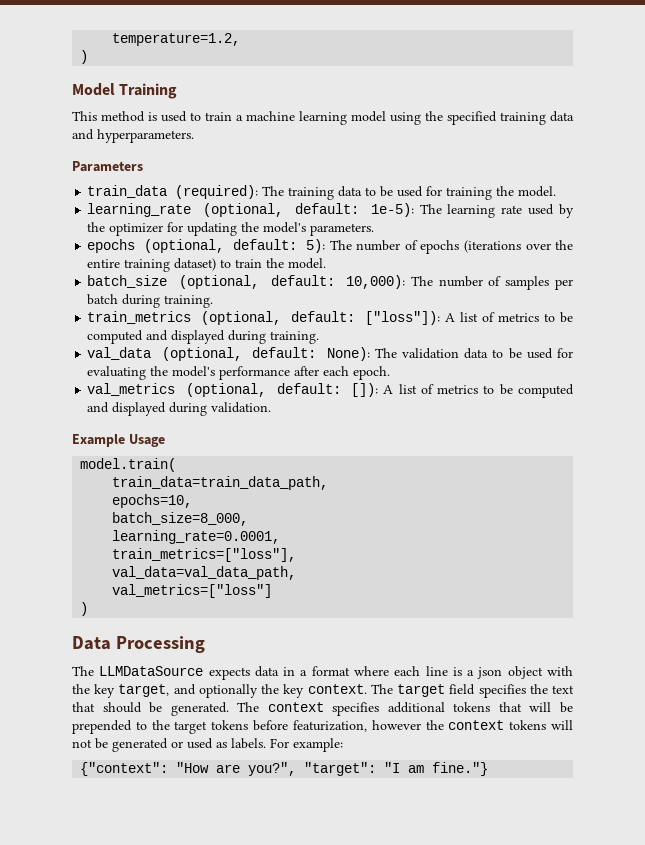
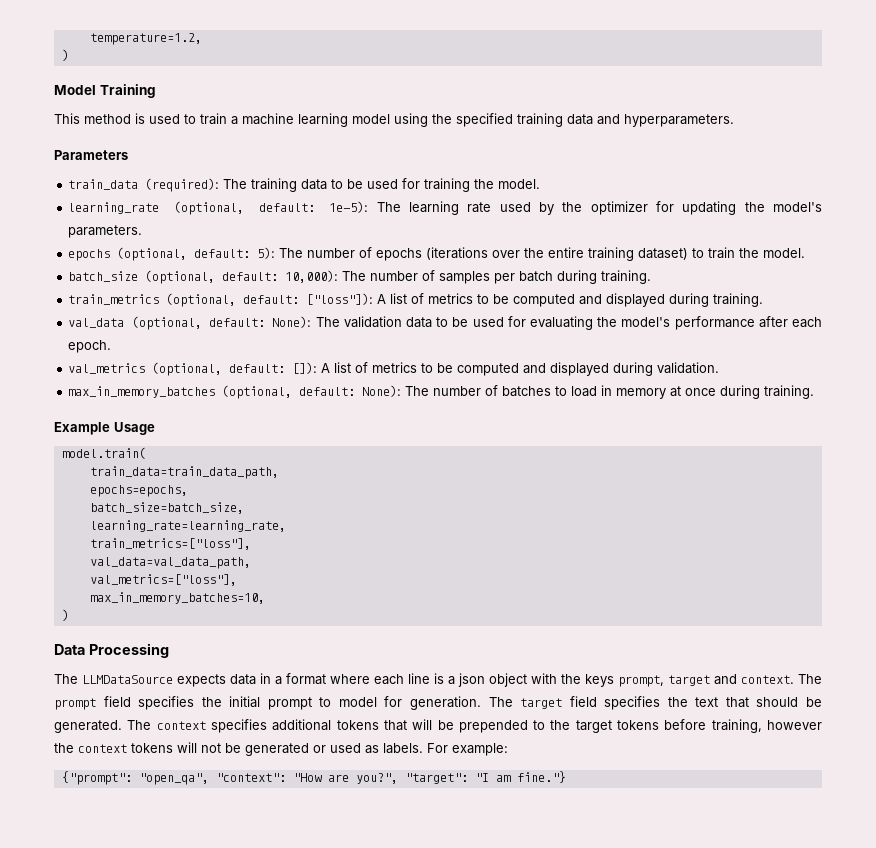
+ max_in_memory_batches (optional, default: None): The number of batches to load in memory at once during training.
- epochs=10,
- batch_size=8_000,
- learning_rate=0.0001,
+ epochs=epochs,
+ batch_size=batch_size,
+ learning_rate=learning_rate,
- val_metrics=["loss"]
+ val_metrics=["loss"],
+ max_in_memory_batches=10,
- The LLMDataSource expects data in a format where each line is a json object with the key target, and optionally the key context.
+ The LLMDataSource expects data in a format where each line is a json object with the keys prompt, target and context. The prompt field specifies the initial prompt to model for generation.
- The context specifies additional tokens that will be prepended to the target tokens before featurization, however the context tokens will not be generated or used as labels.
+ The context specifies additional tokens that will be prepended to the target tokens before training, however the context tokens will not be generated or used as labels.
- {"context": "How are you?", "target": "I am fine."}
+ {"prompt": "open_qa", "context": "How are you?", "target": "I am fine."}

